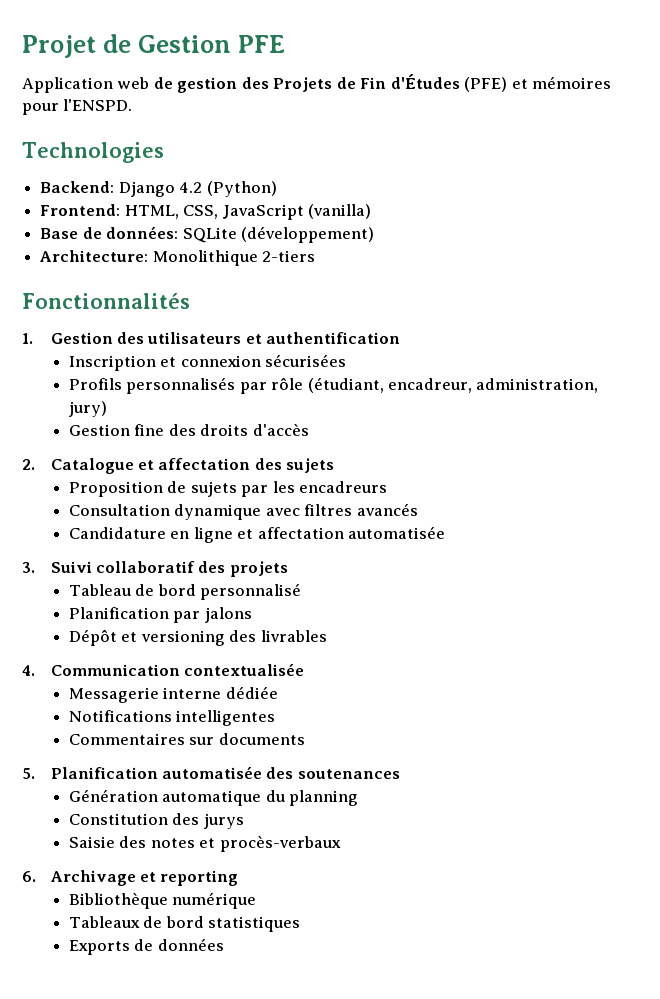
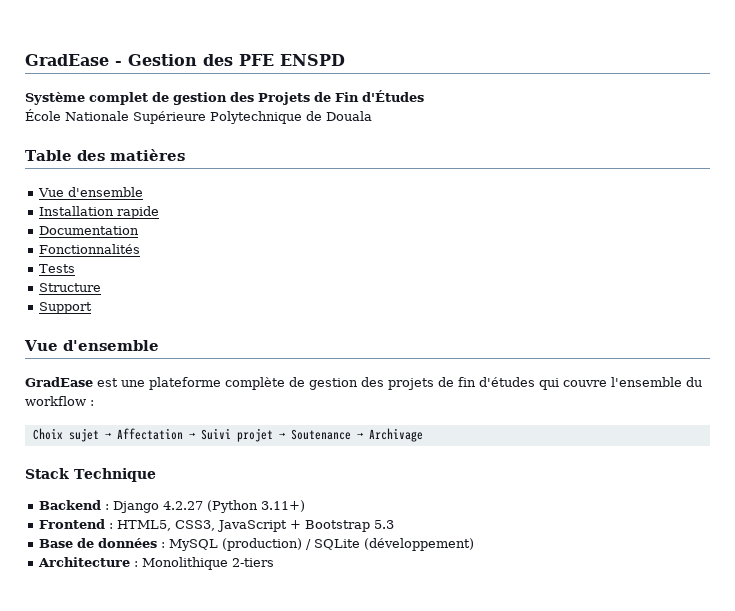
- Projet de Gestion PFE
- Application web de gestion des Projets de Fin d'Études (PFE) et mémoires pour l'ENSPD.
- Technologies
- Backend: Django 4.2 (Python)
- Frontend: HTML, CSS, JavaScript (vanilla)
- Base de données: SQLite (développement)
+ GradEase - Gestion des PFE ENSPD
+ Système complet de gestion des Projets de Fin d'Études
+ École Nationale Supérieure Polytechnique de Douala
+ Table des matières
+ Vue d'ensemble
+ Installation rapide
+ Documentation
+ Fonctionnalités
+ Tests
+ Structure
+ Support
+ Vue d'ensemble
+ GradEase est une plateforme complète de gestion des projets de fin d'études qui couvre l'ensemble du workflow :
+ Choix sujet → Affectation → Suivi projet → Soutenance → Archivage
+ Stack Technique
+ Backend : Django 4.2.27 (Python 3.11+)
+ Frontend : HTML5, CSS3, JavaScript + Bootstrap 5.3
+ Base de données : MySQL (production) / SQLite (développement)
- Architecture: Monolithique 2-tiers
+ Architecture : Monolithique 2-tiers
- Fonctionnalités
- 1. Gestion des utilisateurs et authentification
- Inscription et connexion sécurisées
- Profils personnalisés par rôle (étudiant, encadreur, administration, jury)
- Gestion fine des droits d'accès
- 2. Catalogue et affectation des sujets
- Proposition de sujets par les encadreurs
- Consultation dynamique avec filtres avancés
- Candidature en ligne et affectation automatisée
- 3. Suivi collaboratif des projets
- Tableau de bord personnalisé
- Planification par jalons
- Dépôt et versioning des livrables
- 4. Communication contextualisée
- Messagerie interne dédiée
- Notifications intelligentes
- Commentaires sur documents
- 5. Planification automatisée des soutenances
- Génération automatique du planning
- Constitution des jurys
- Saisie des notes et procès-verbaux
- 6. Archivage et reporting
- Bibliothèque numérique
- Tableaux de bord statistiques
- Exports de données

